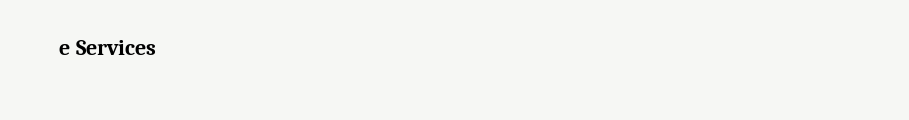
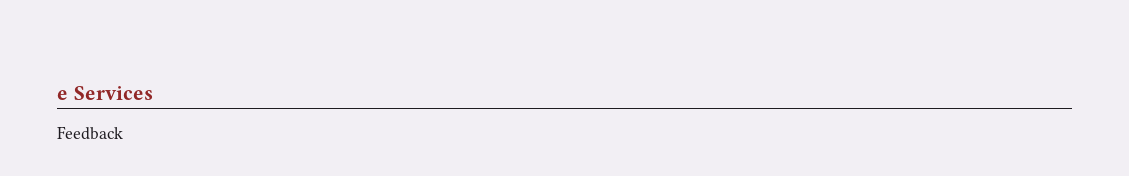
+ Feedback

